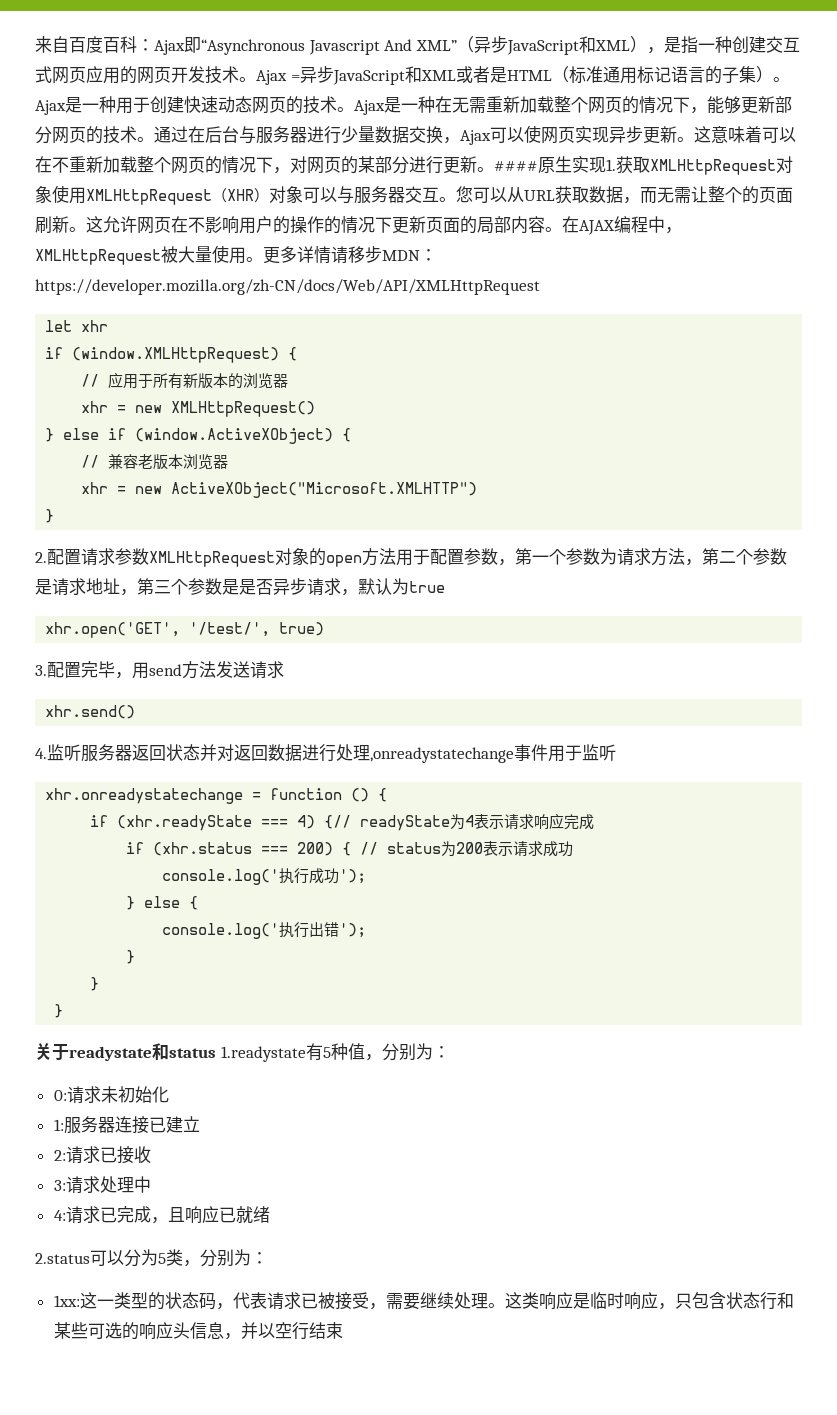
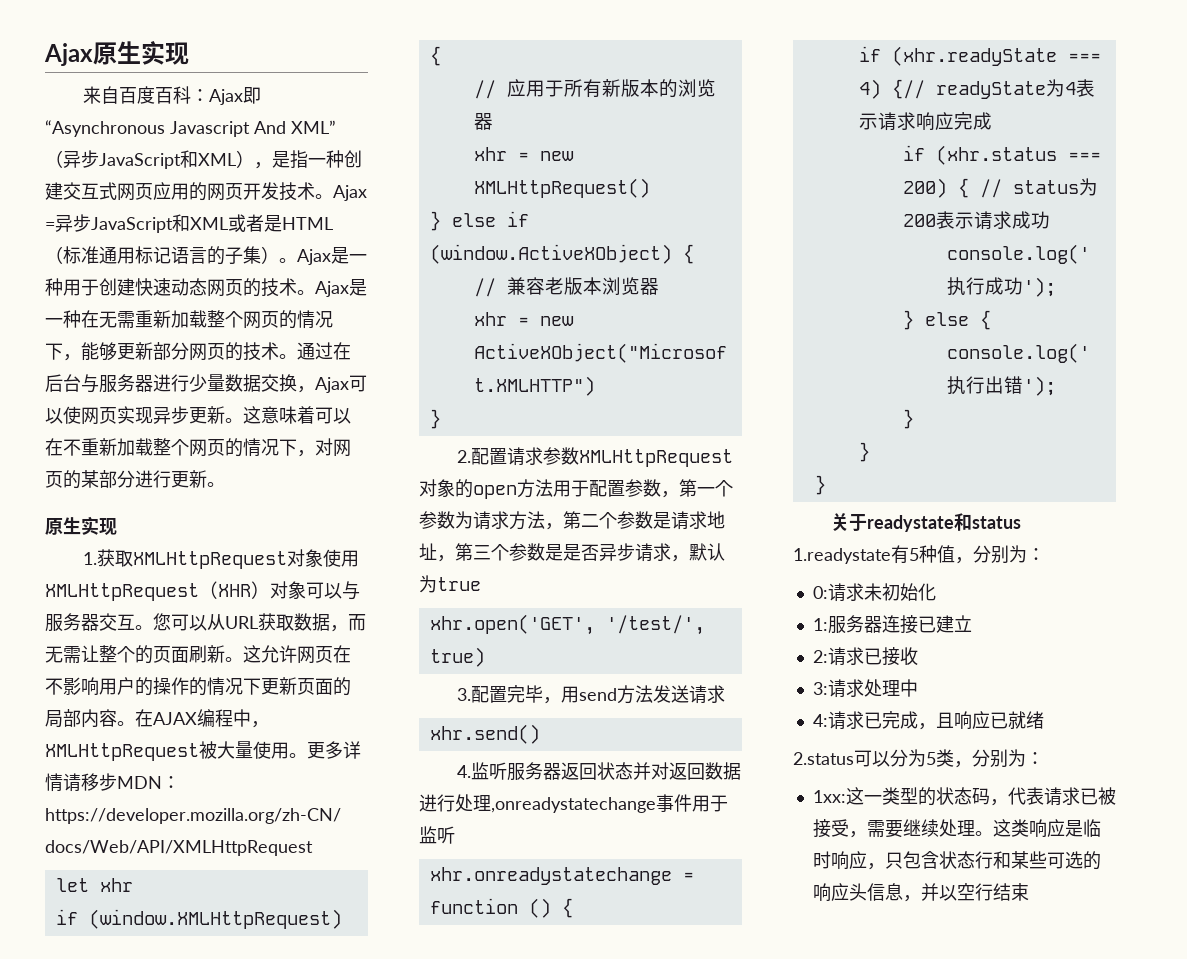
+ Ajax原生实现
- 这意味着可以在不重新加载整个网页的情况下，对网页的某部分进行更新。####原生实现1.获取XMLHttpRequest对象使用XMLHttpRequest（XHR）对象可以与服务器交互。
+ 这意味着可以在不重新加载整个网页的情况下，对网页的某部分进行更新。
+ 原生实现
+ 1.获取XMLHttpRequest对象使用XMLHttpRequest（XHR）对象可以与服务器交互。

